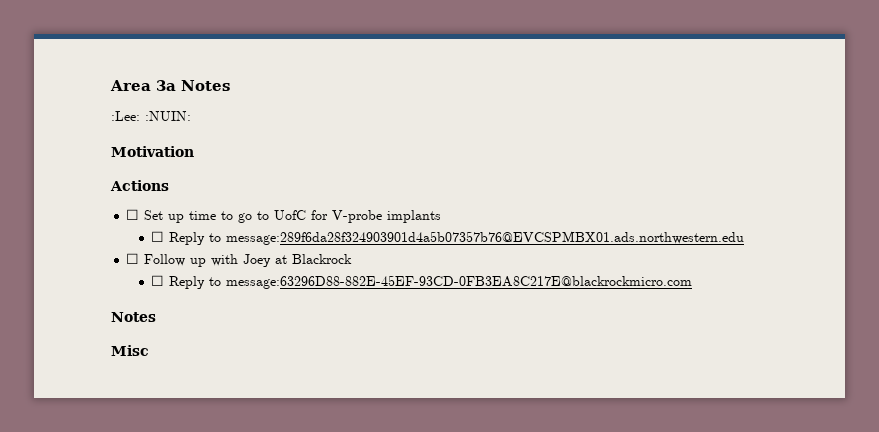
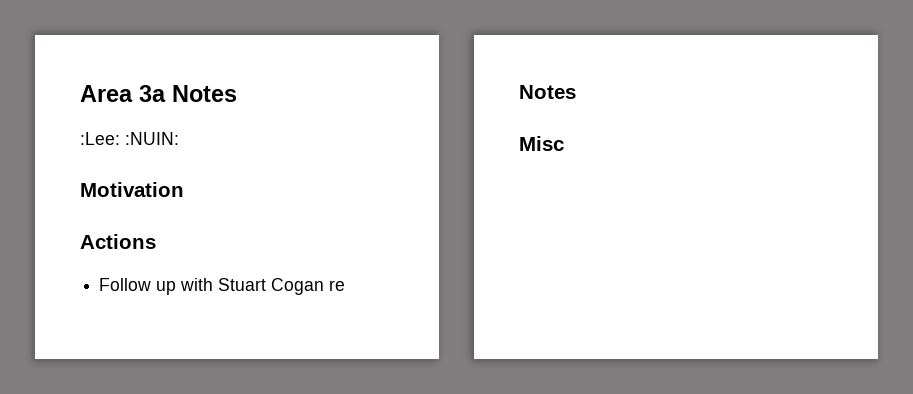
- ☐ Set up time to go to UofC for V-probe implants
- ☐ Reply to message:289f6da28f324903901d4a5b07357b76@EVCSPMBX01.ads.northwestern.edu
- ☐ Follow up with Joey at Blackrock
- ☐ Reply to message:63296D88-882E-45EF-93CD-0FB3EA8C217E@blackrockmicro.com
+ Follow up with Stuart Cogan re

